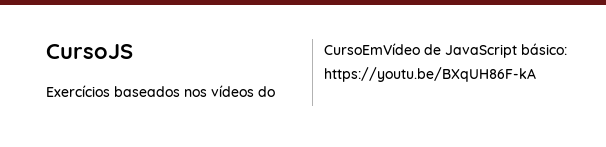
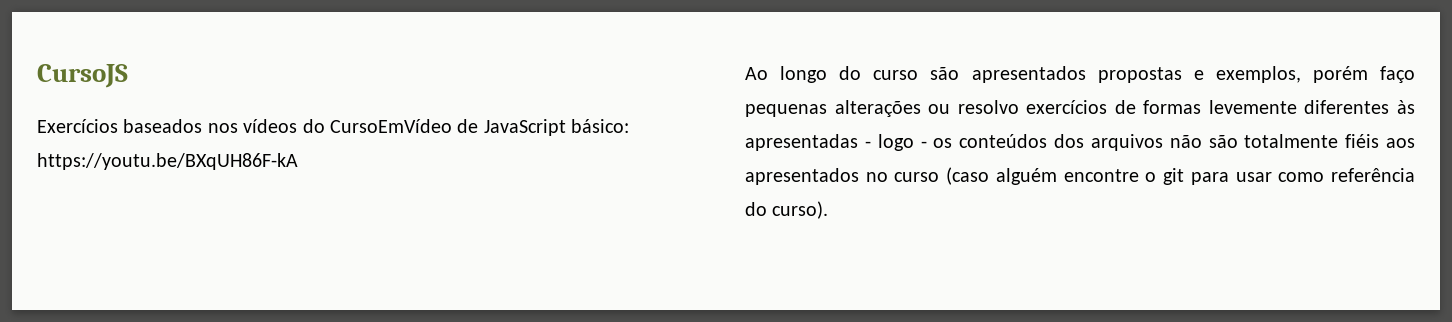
+ Ao longo do curso são apresentados propostas e exemplos, porém faço pequenas alterações ou resolvo exercícios de formas levemente diferentes às apresentadas - logo - os conteúdos dos arquivos não são totalmente fiéis aos apresentados no curso (caso alguém encontre o git para usar como referência do curso).

